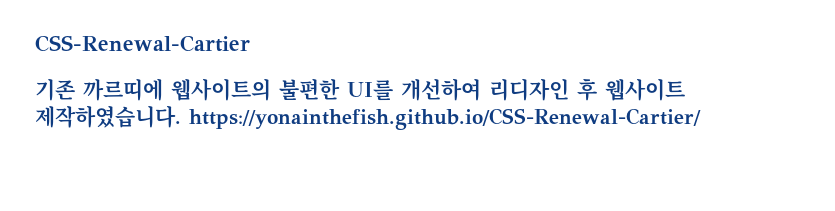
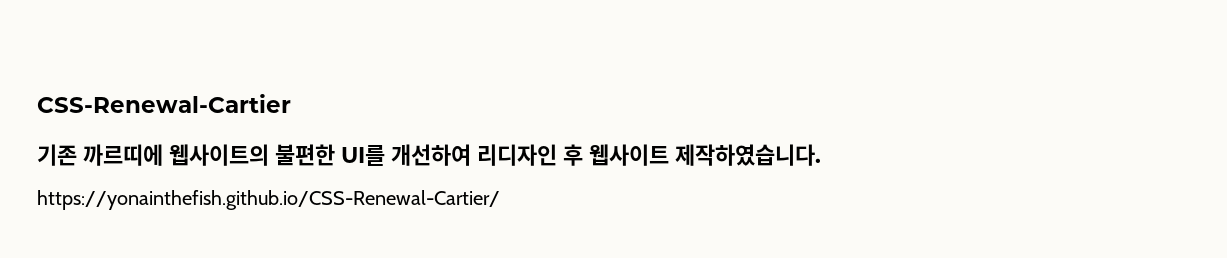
- 기존 까르띠에 웹사이트의 불편한 UI를 개선하여 리디자인 후 웹사이트 제작하였습니다. https://yonainthefish.github.io/CSS-Renewal-Cartier/
+ 기존 까르띠에 웹사이트의 불편한 UI를 개선하여 리디자인 후 웹사이트 제작하였습니다.
+ https://yonainthefish.github.io/CSS-Renewal-Cartier/

